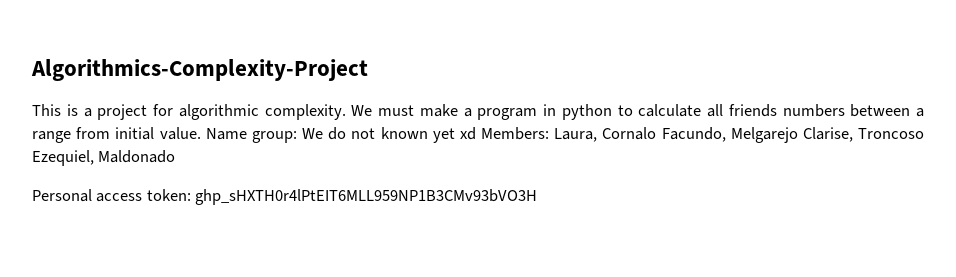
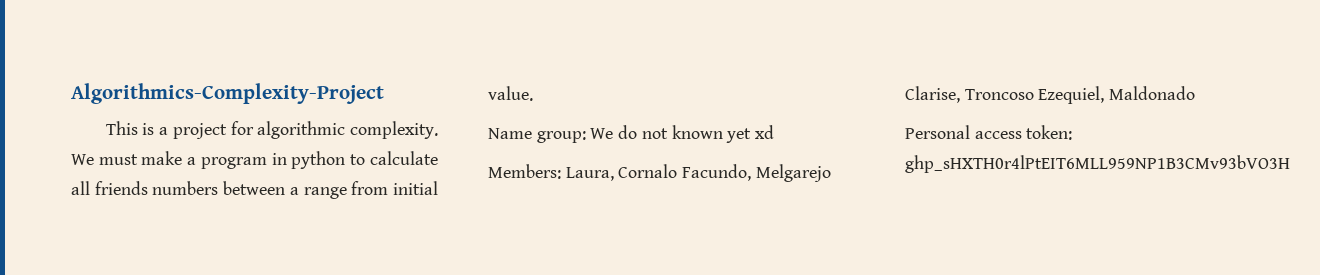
- We must make a program in python to calculate all friends numbers between a range from initial value. Name group: We do not known yet xd Members: Laura, Cornalo Facundo, Melgarejo Clarise, Troncoso Ezequiel, Maldonado
+ We must make a program in python to calculate all friends numbers between a range from initial value.
+ Name group: We do not known yet xd
+ Members: Laura, Cornalo Facundo, Melgarejo Clarise, Troncoso Ezequiel, Maldonado

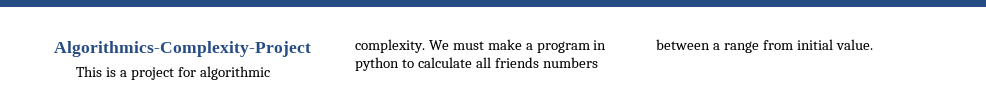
- Name group: We do not known yet xd
- Members: Laura, Cornalo Facundo, Melgarejo Clarise, Troncoso Ezequiel, Maldonado
- Personal access token: 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

